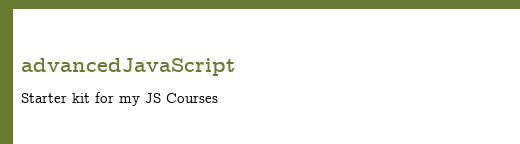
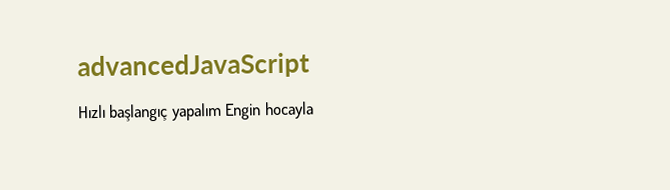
- Starter kit for my JS Courses
+ Hızlı başlangıç yapalım Engin hocayla

